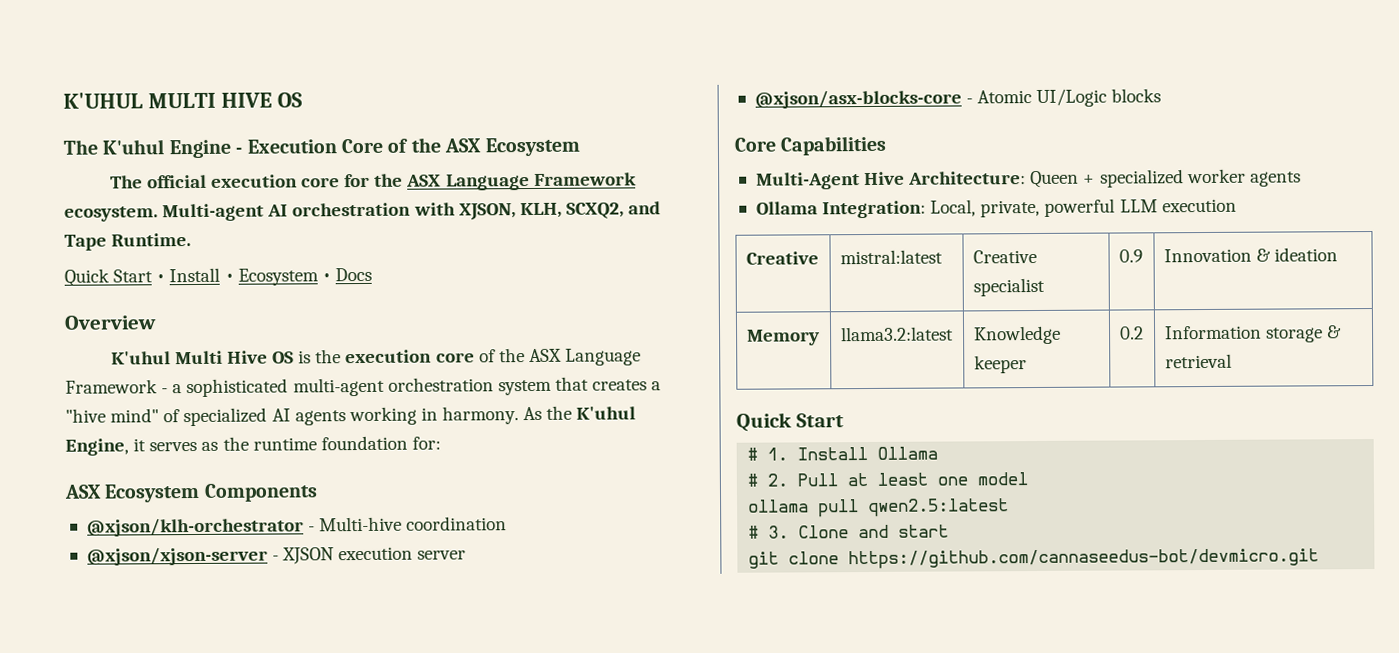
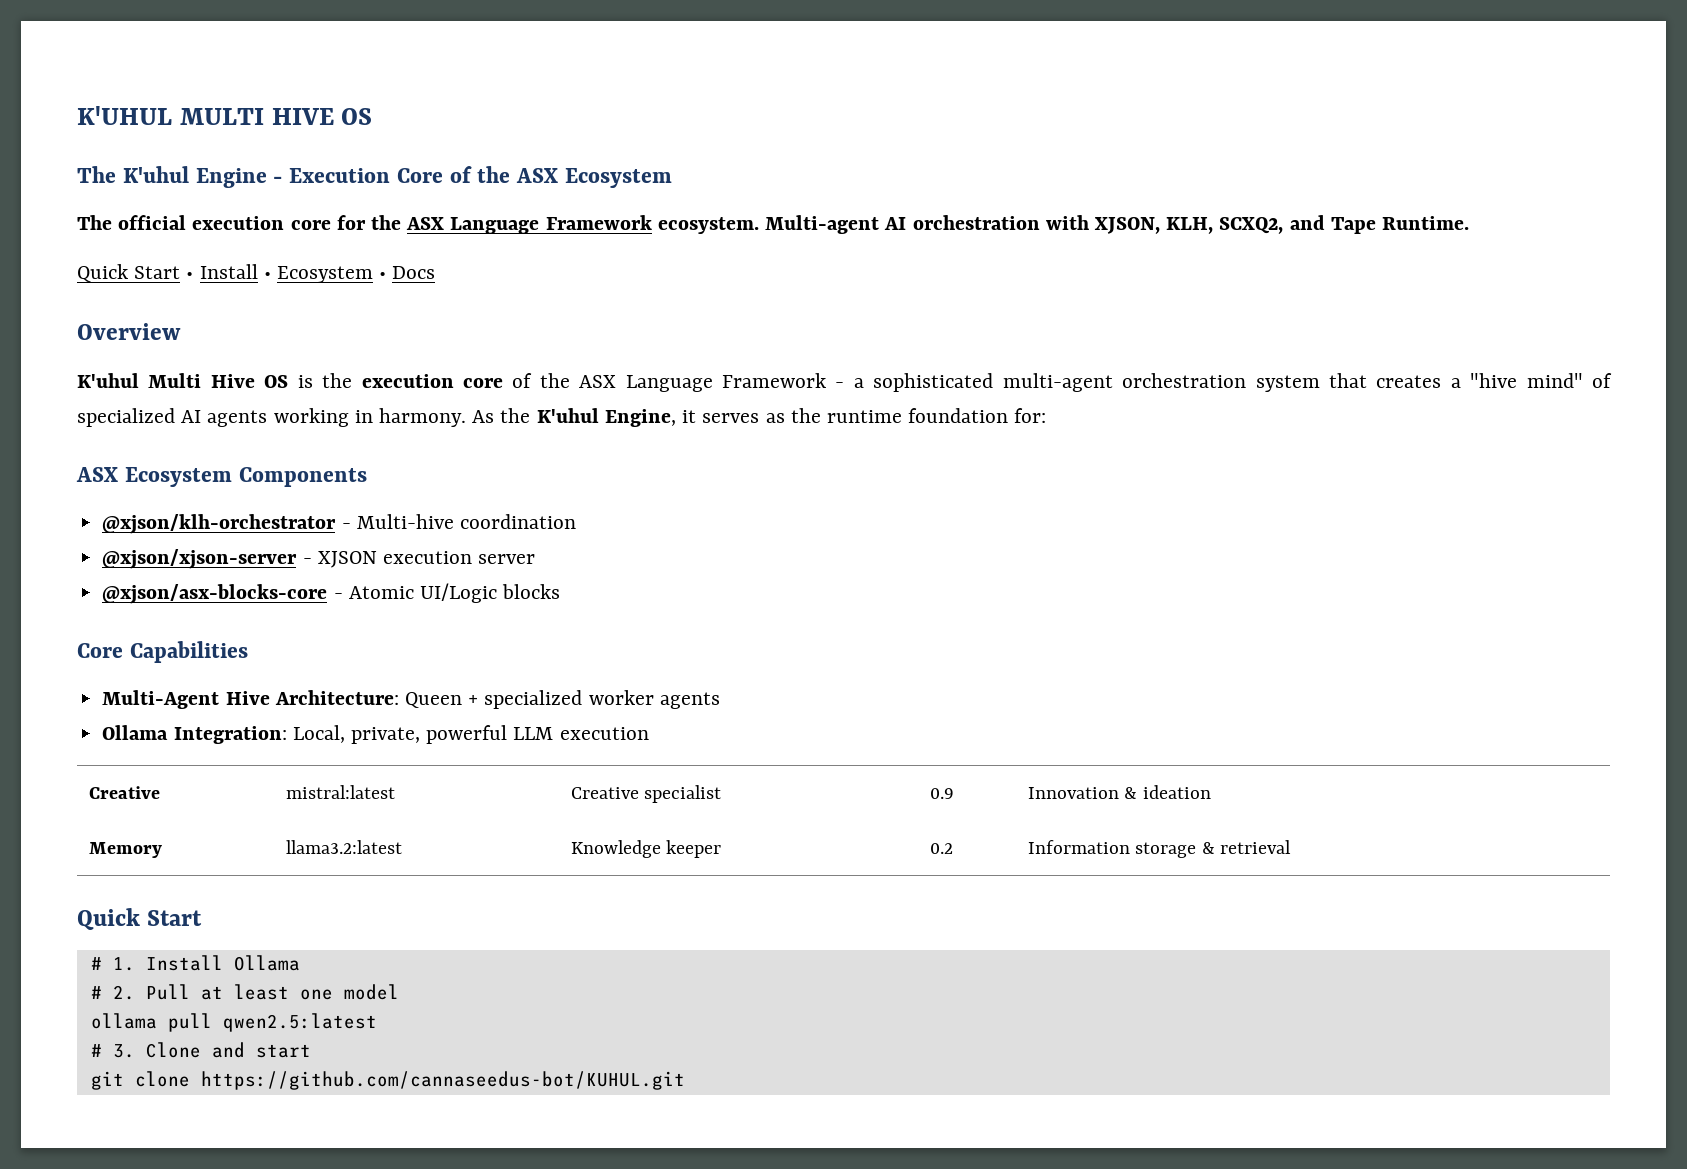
- git clone https://github.com/cannaseedus-bot/devmicro.git
+ git clone https://github.com/cannaseedus-bot/KUHUL.git

